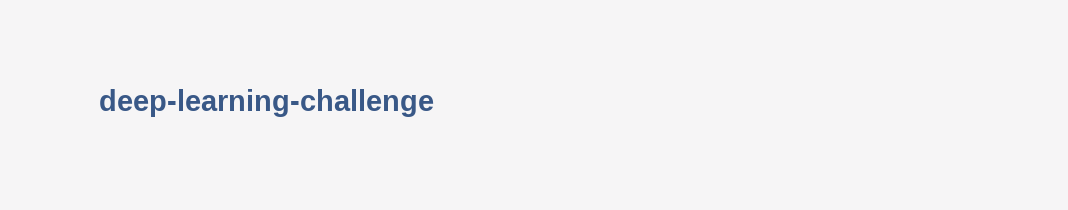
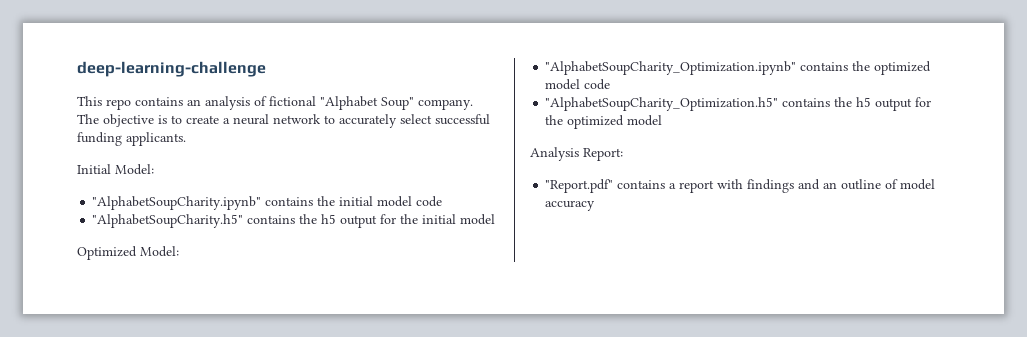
+ This repo contains an analysis of fictional "Alphabet Soup" company. The objective is to create a neural network to accurately select successful funding applicants.
+ Initial Model:
+ "AlphabetSoupCharity.ipynb" contains the initial model code
+ "AlphabetSoupCharity.h5" contains the h5 output for the initial model
+ Optimized Model:
+ "AlphabetSoupCharity_Optimization.ipynb" contains the optimized model code
+ "AlphabetSoupCharity_Optimization.h5" contains the h5 output for the optimized model
+ Analysis Report:
+ "Report.pdf" contains a report with findings and an outline of model accuracy

